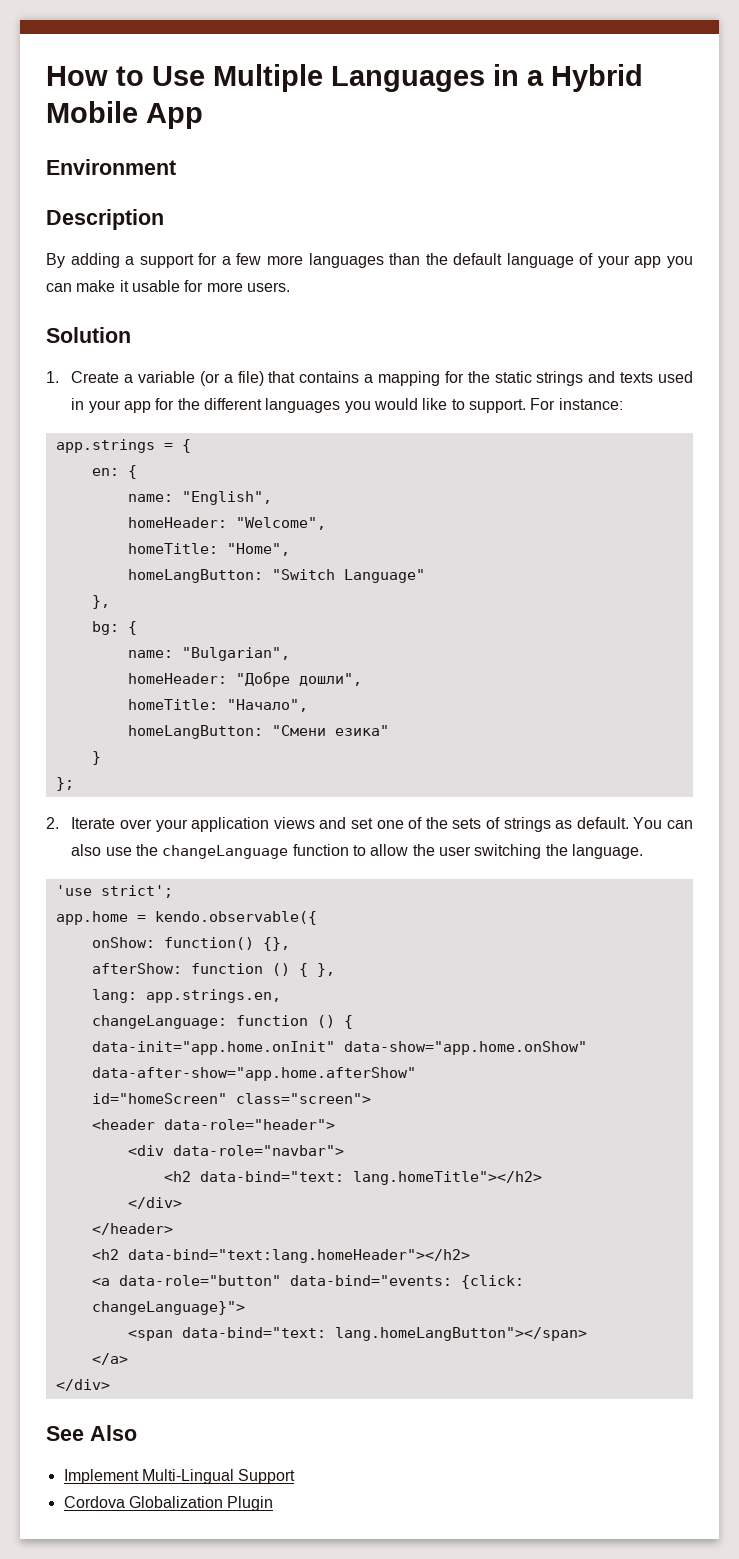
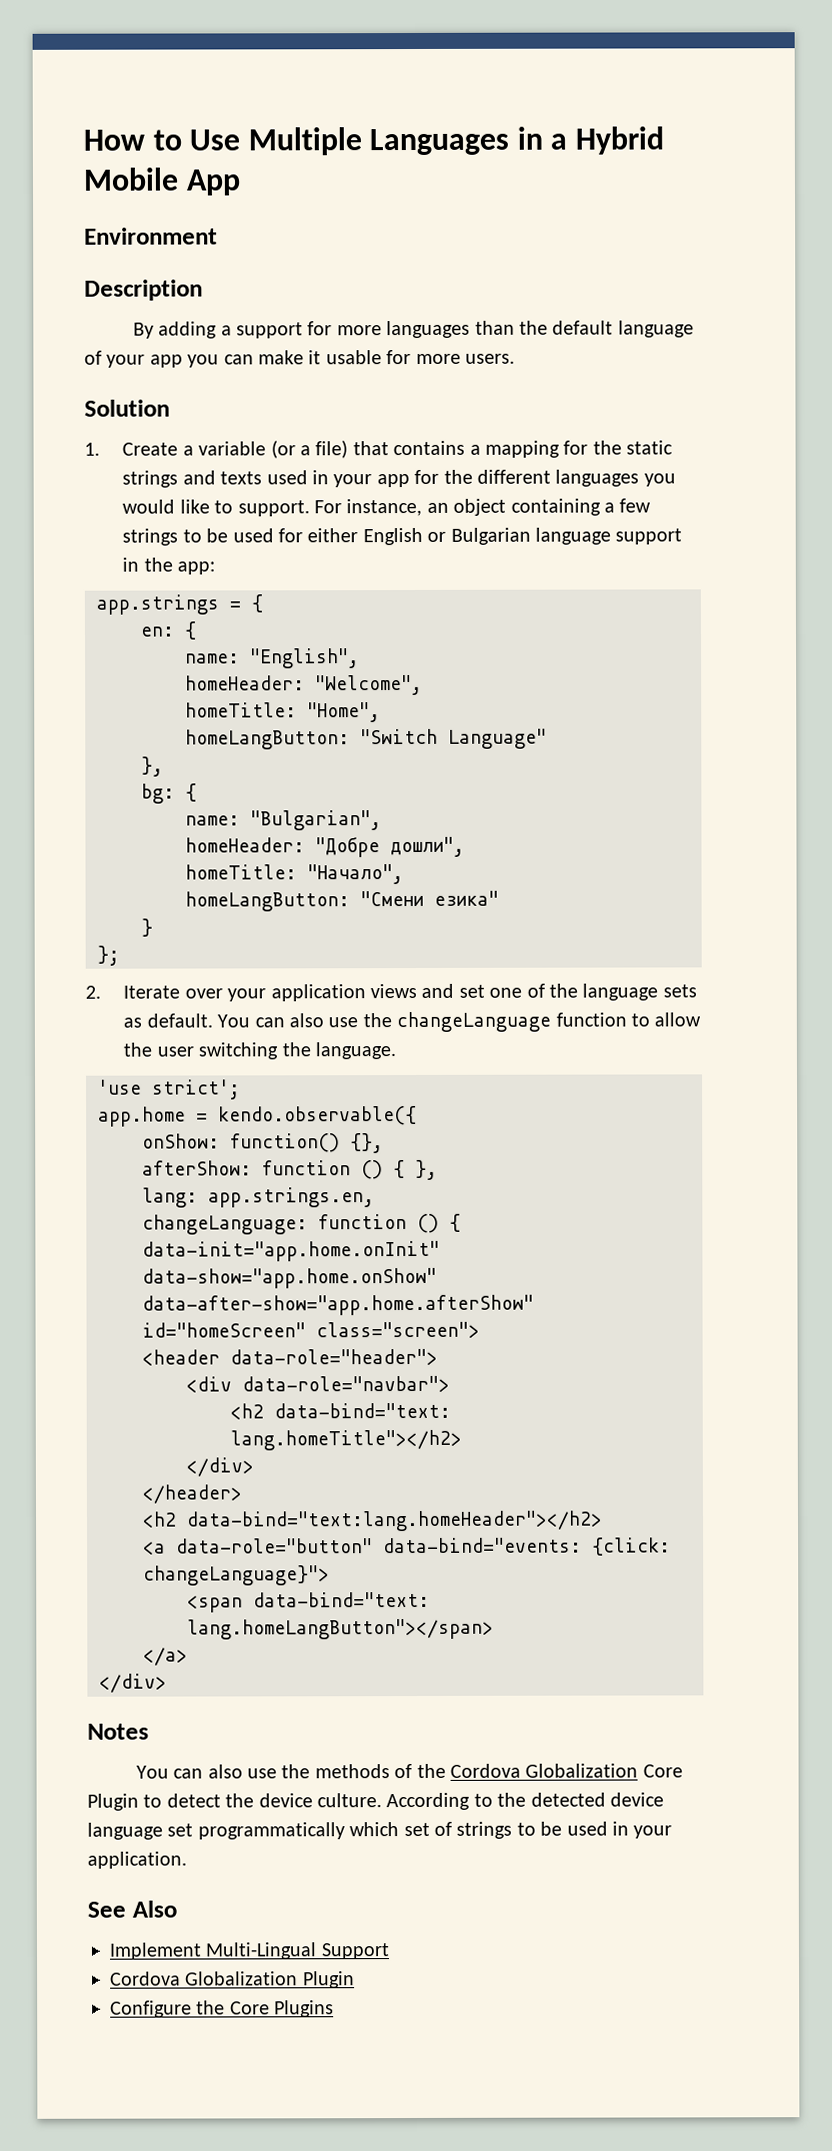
- By adding a support for a few more languages than the default language of your app you can make it usable for more users.
+ By adding a support for more languages than the default language of your app you can make it usable for more users.
- For instance:
+ For instance, an object containing a few strings to be used for either English or Bulgarian language support in the app:
- 2. Iterate over your application views and set one of the sets of strings as default.
+ 2. Iterate over your application views and set one of the language sets as default.
+ Notes
+ You can also use the methods of the Cordova Globalization Core Plugin to detect the device culture. According to the detected device language set programmatically which set of strings to be used in your application.
+ Configure the Core Plugins

